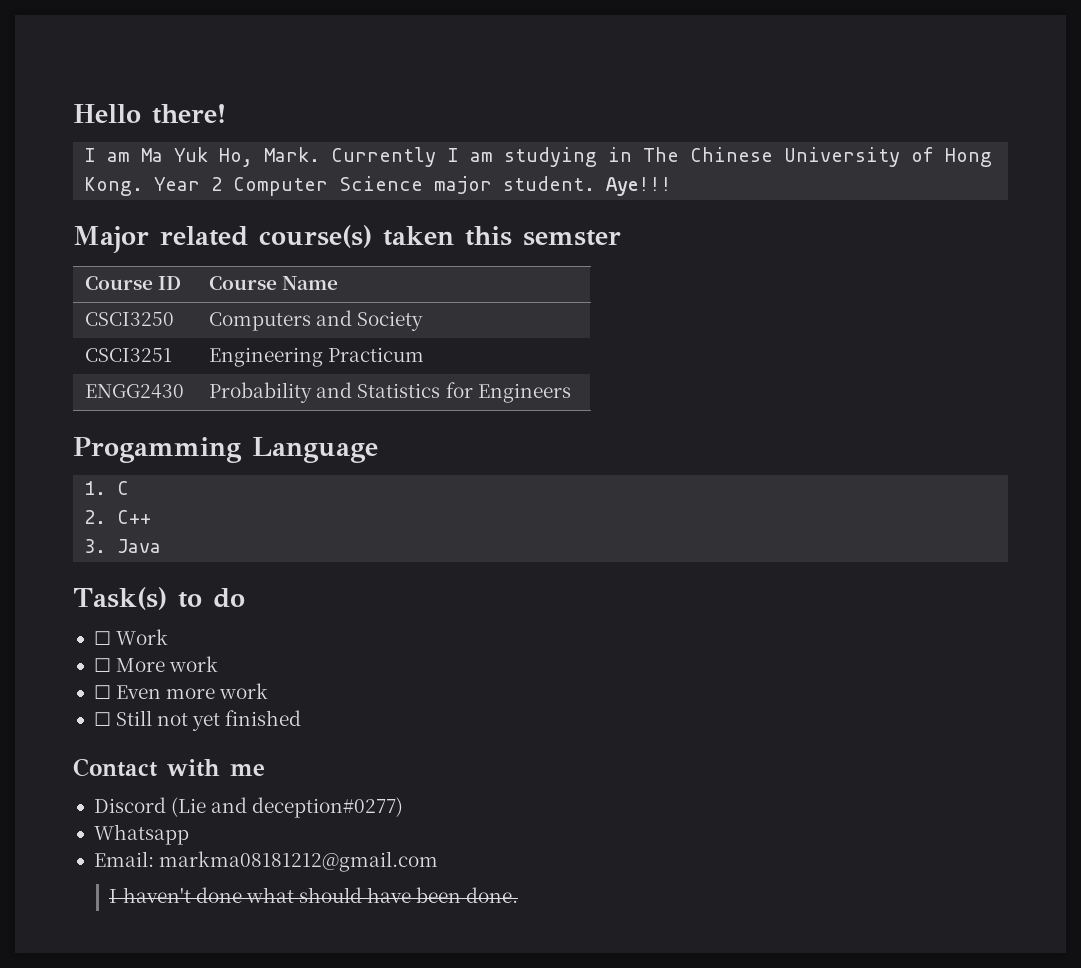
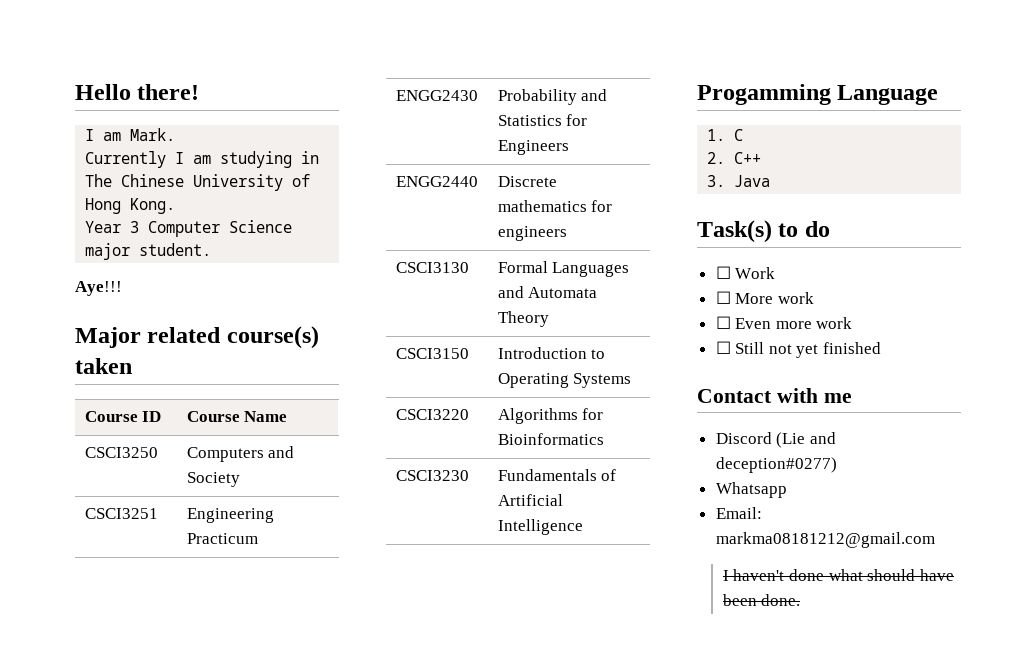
- I am Ma Yuk Ho, Mark. Currently I am studying in The Chinese University of Hong Kong. Year 2 Computer Science major student. Aye!!!
+ I am Mark.
+ Currently I am studying in The Chinese University of Hong Kong.
+ Year 3 Computer Science major student.
+ Aye!!!
- Major related course(s) taken this semster
+ Major related course(s) taken
+ ENGG2440 | Discrete mathematics for engineers
+ CSCI3130 | Formal Languages and Automata Theory
+ CSCI3150 | Introduction to Operating Systems
+ CSCI3220 | Algorithms for Bioinformatics
+ CSCI3230 | Fundamentals of Artificial Intelligence

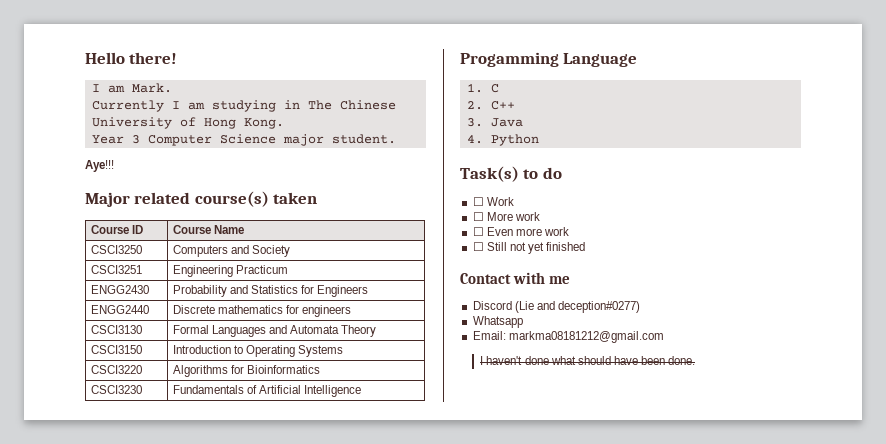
+ 4. Python

